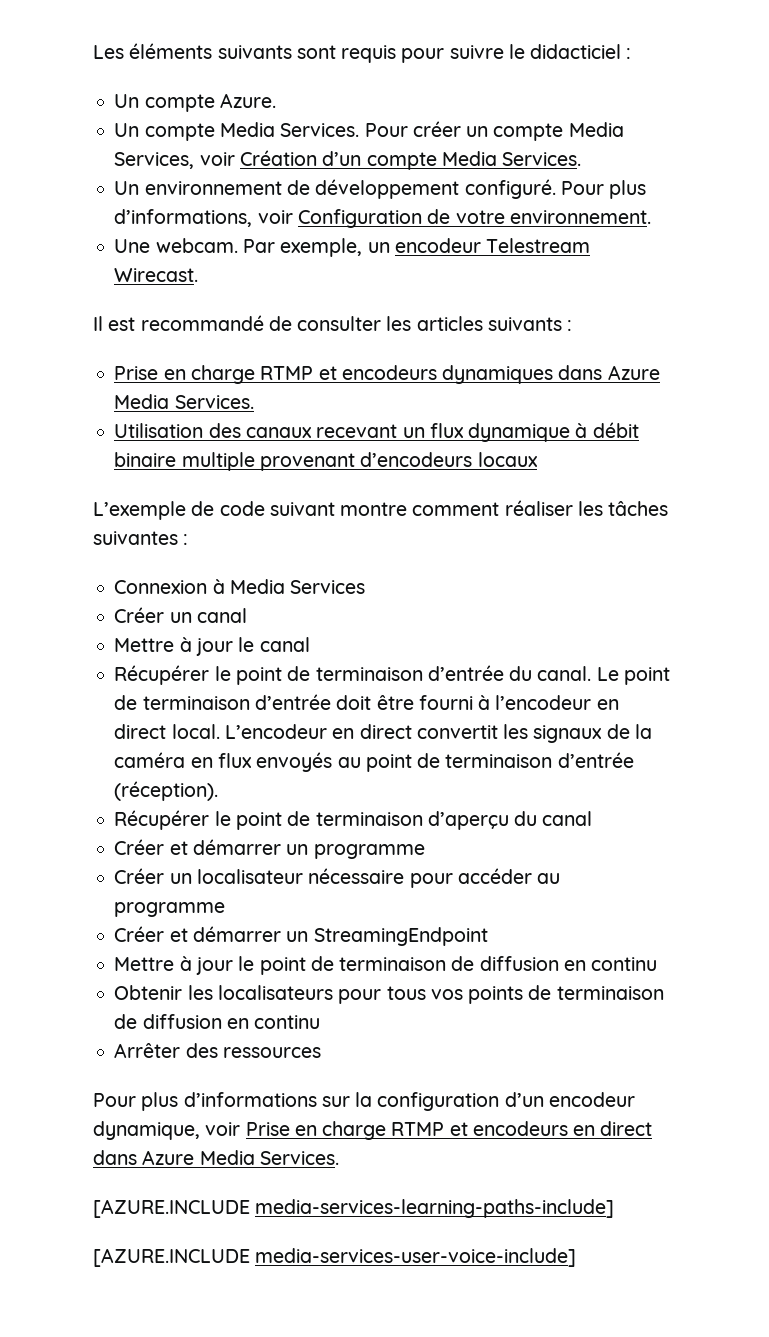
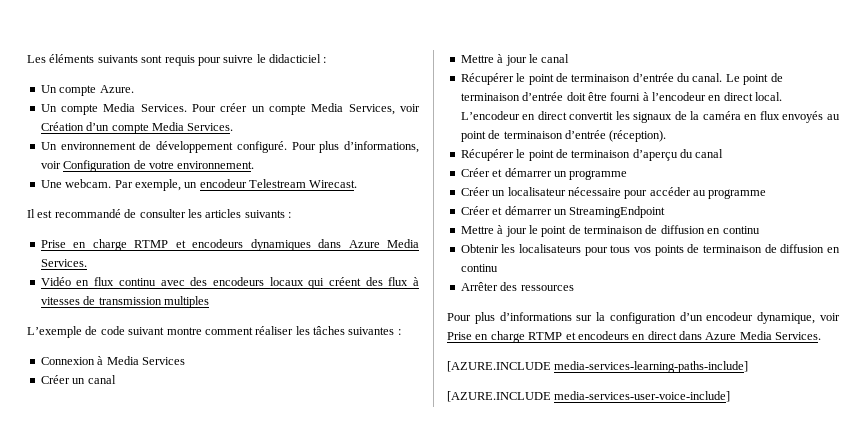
- Utilisation des canaux recevant un flux dynamique à débit binaire multiple provenant d’encodeurs locaux
+ Vidéo en flux continu avec des encodeurs locaux qui créent des flux à vitesses de transmission multiples

